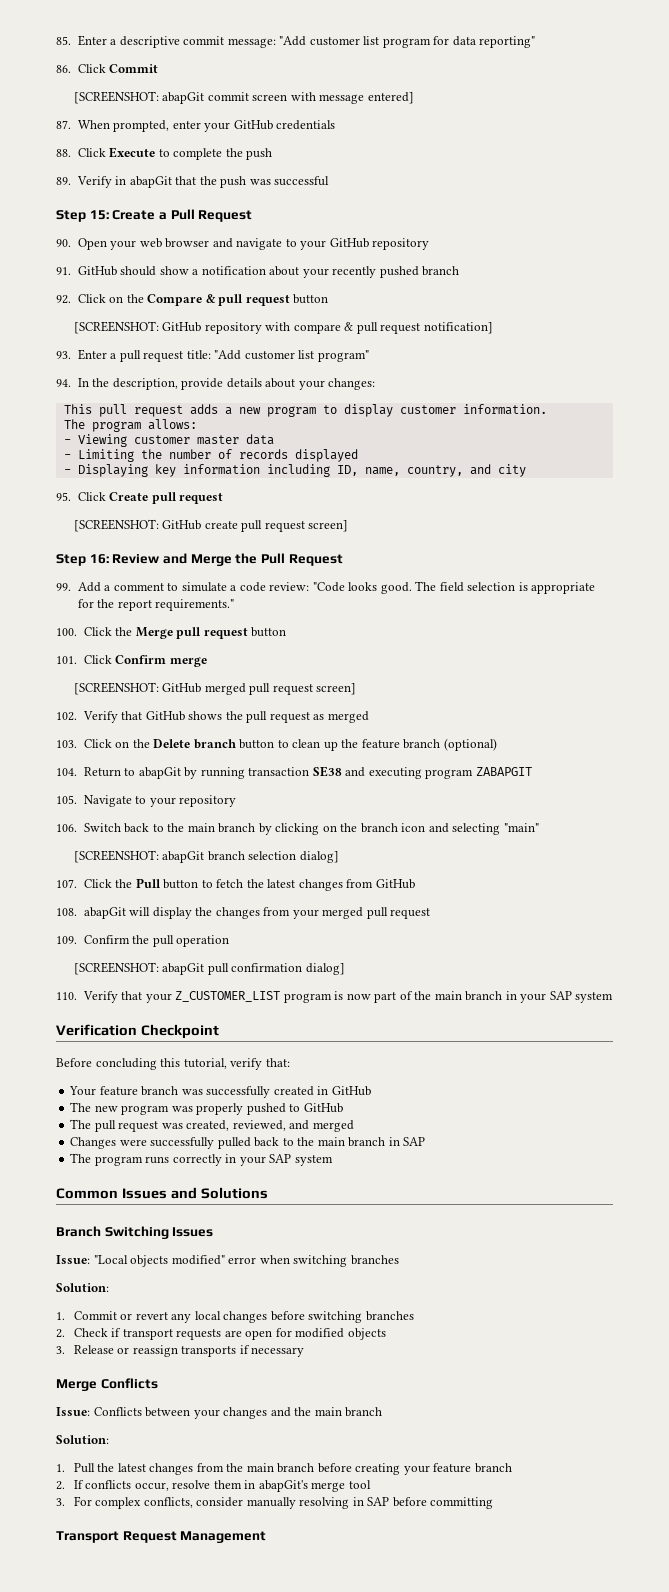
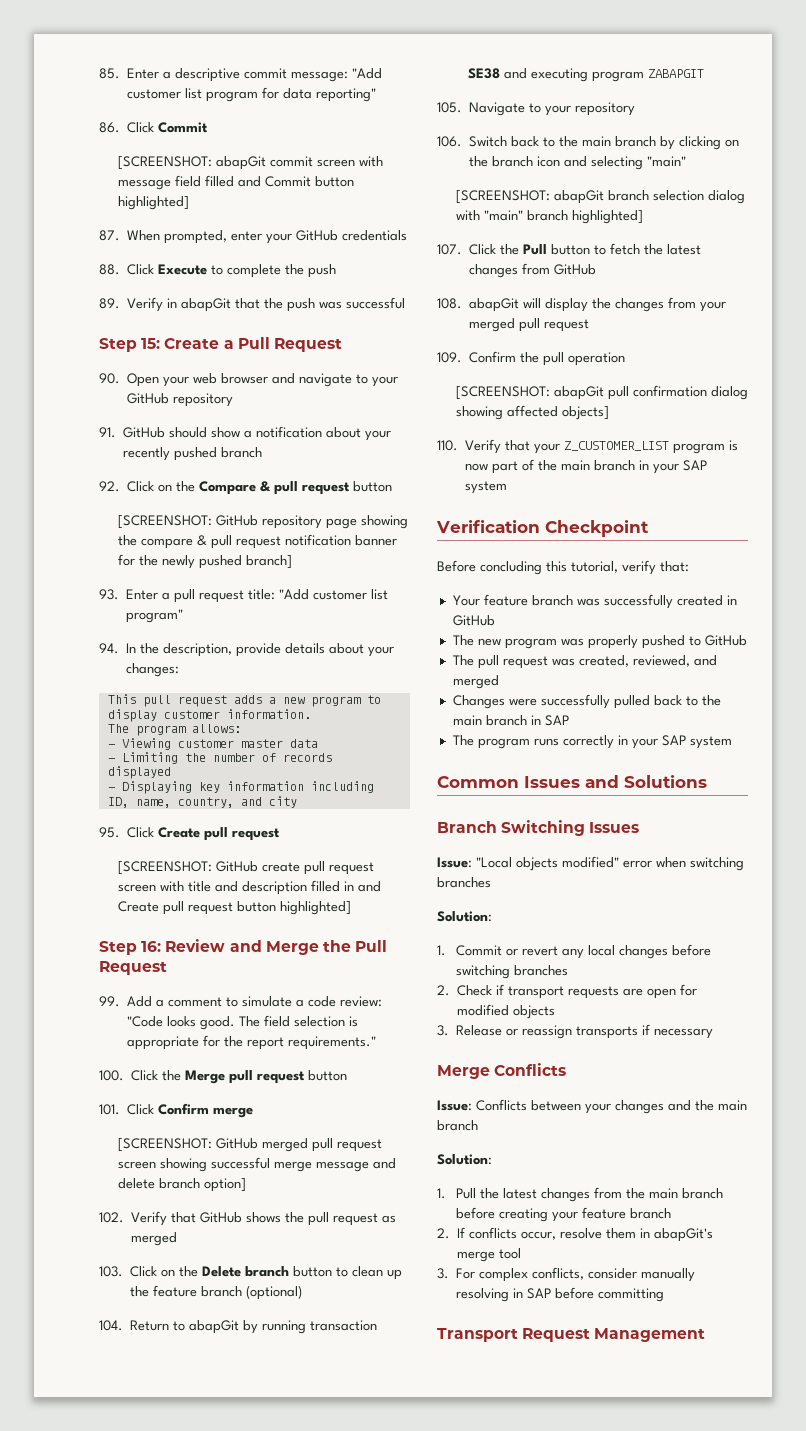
- [SCREENSHOT: abapGit commit screen with message entered]
+ [SCREENSHOT: abapGit commit screen with message field filled and Commit button highlighted]
- [SCREENSHOT: GitHub repository with compare & pull request notification]
+ [SCREENSHOT: GitHub repository page showing the compare & pull request notification banner for the newly pushed branch]
- [SCREENSHOT: GitHub create pull request screen]
+ [SCREENSHOT: GitHub create pull request screen with title and description filled in and Create pull request button highlighted]
- [SCREENSHOT: GitHub merged pull request screen]
+ [SCREENSHOT: GitHub merged pull request screen showing successful merge message and delete branch option]
- [SCREENSHOT: abapGit branch selection dialog]
+ [SCREENSHOT: abapGit branch selection dialog with "main" branch highlighted]
- [SCREENSHOT: abapGit pull confirmation dialog]
+ [SCREENSHOT: abapGit pull confirmation dialog showing affected objects]

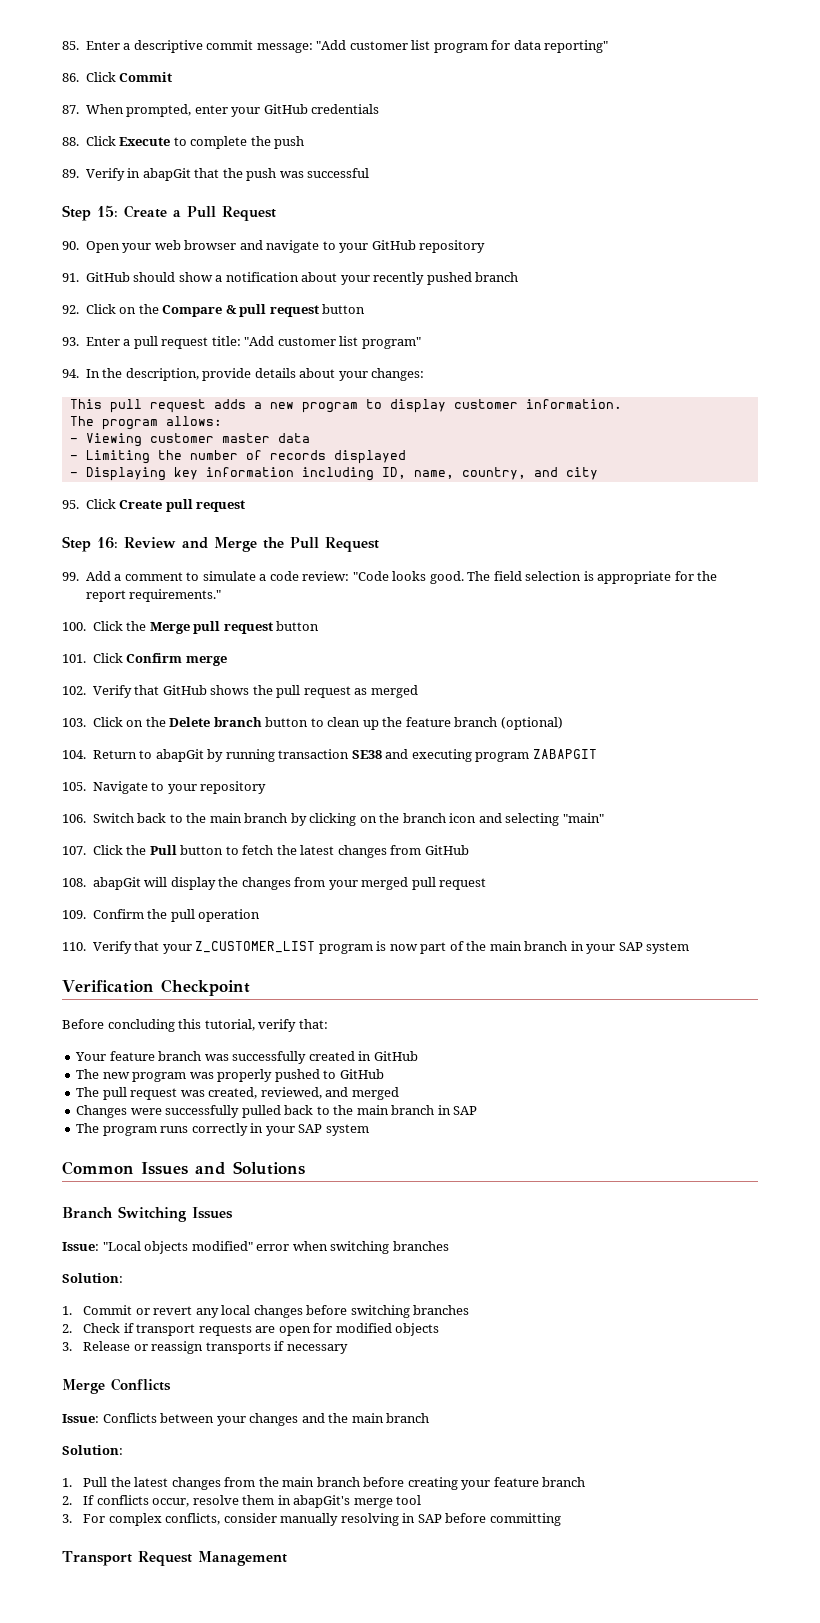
- [SCREENSHOT: abapGit commit screen with message field filled and Commit button highlighted]
- [SCREENSHOT: GitHub repository page showing the compare & pull request notification banner for the newly pushed branch]
- [SCREENSHOT: GitHub create pull request screen with title and description filled in and Create pull request button highlighted]
- [SCREENSHOT: GitHub merged pull request screen showing successful merge message and delete branch option]
- [SCREENSHOT: abapGit branch selection dialog with "main" branch highlighted]
- [SCREENSHOT: abapGit pull confirmation dialog showing affected objects]

